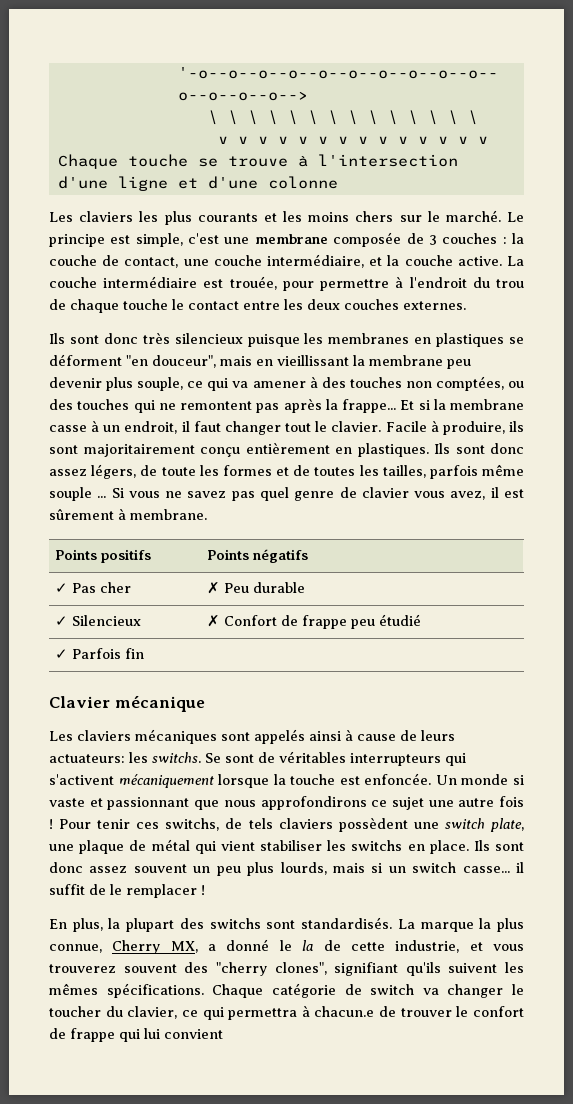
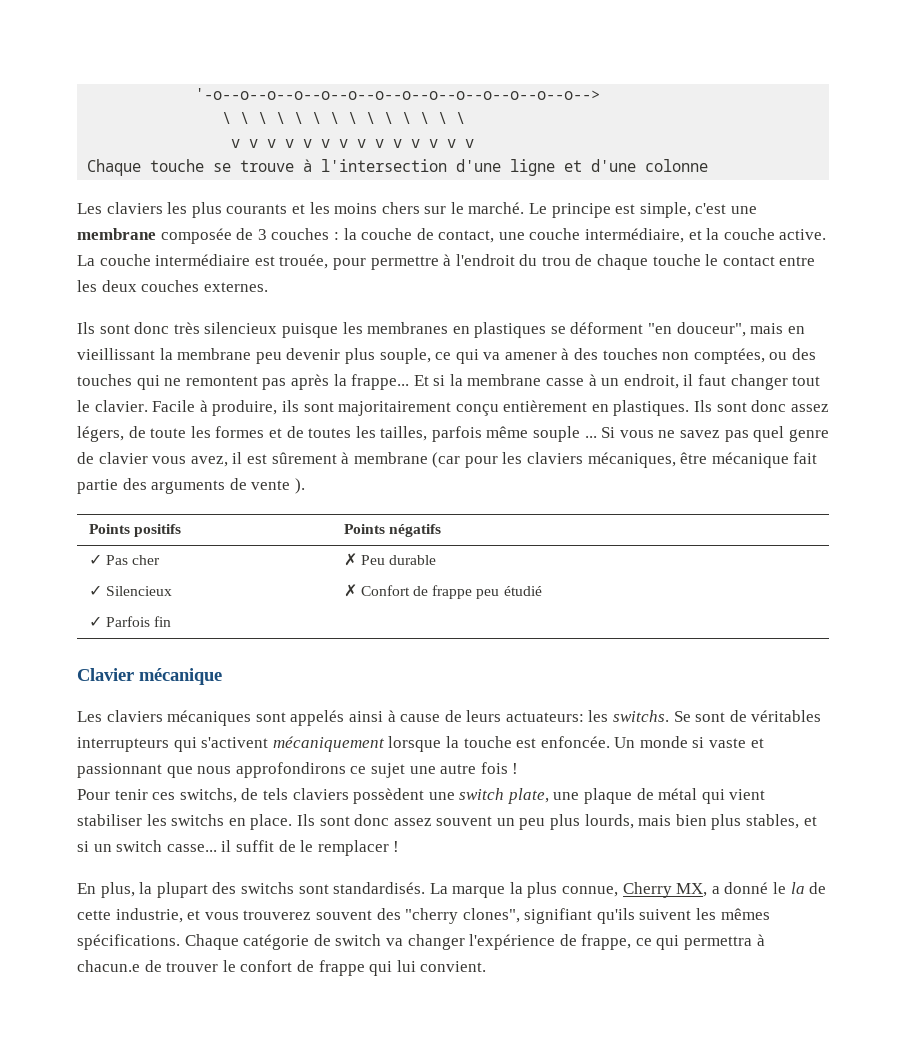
- Si vous ne savez pas quel genre de clavier vous avez, il est sûrement à membrane.
+ Si vous ne savez pas quel genre de clavier vous avez, il est sûrement à membrane (car pour les claviers mécaniques, être mécanique fait partie des arguments de vente ).
- Un monde si vaste et passionnant que nous approfondirons ce sujet une autre fois ! Pour tenir ces switchs, de tels claviers possèdent une switch plate, une plaque de métal qui vient stabiliser les switchs en place.
+ Un monde si vaste et passionnant que nous approfondirons ce sujet une autre fois !
+ Pour tenir ces switchs, de tels claviers possèdent une switch plate, une plaque de métal qui vient stabiliser les switchs en place.
- Ils sont donc assez souvent un peu plus lourds, mais si un switch casse... il suffit de le remplacer !
+ Ils sont donc assez souvent un peu plus lourds, mais bien plus stables, et si un switch casse... il suffit de le remplacer !
- Chaque catégorie de switch va changer le toucher du clavier, ce qui permettra à chacun.e de trouver le confort de frappe qui lui convient
+ Chaque catégorie de switch va changer l'expérience de frappe, ce qui permettra à chacun.e de trouver le confort de frappe qui lui convient.

